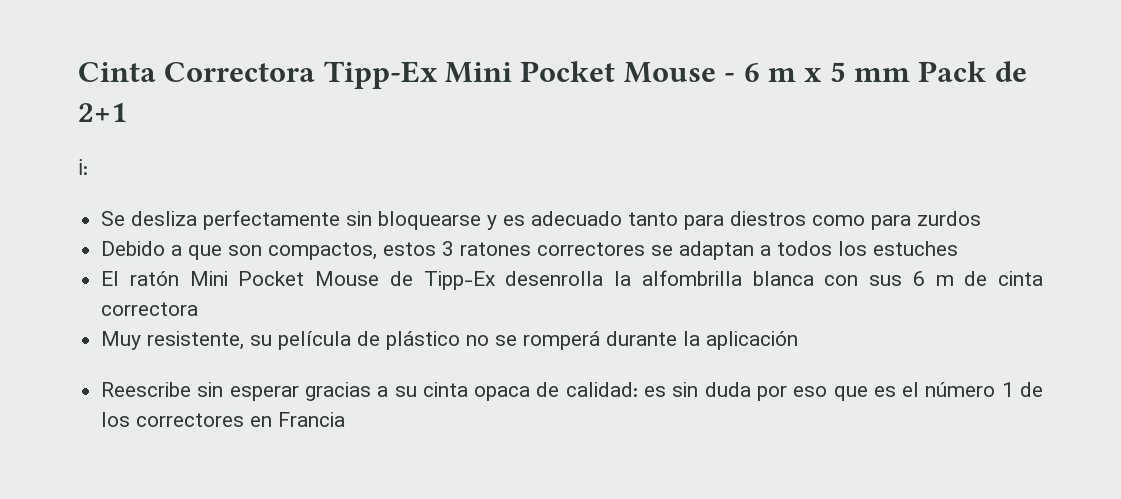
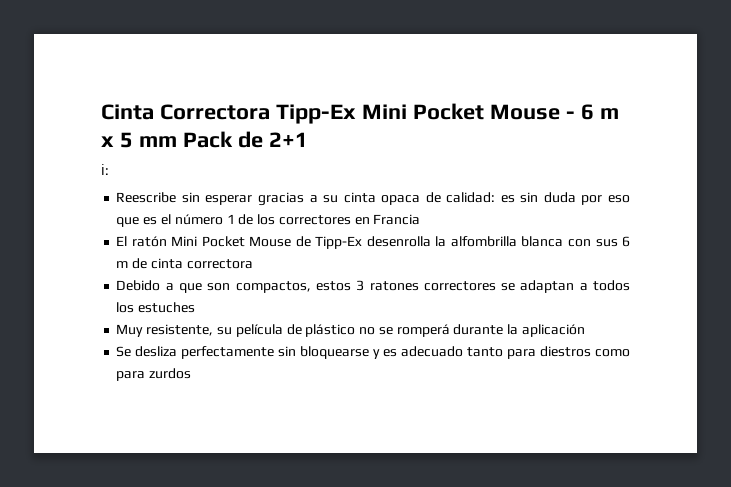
- Se desliza perfectamente sin bloquearse y es adecuado tanto para diestros como para zurdos
- Debido a que son compactos, estos 3 ratones correctores se adaptan a todos los estuches
- El ratón Mini Pocket Mouse de Tipp-Ex desenrolla la alfombrilla blanca con sus 6 m de cinta correctora
- Muy resistente, su película de plástico no se romperá durante la aplicación
+ El ratón Mini Pocket Mouse de Tipp-Ex desenrolla la alfombrilla blanca con sus 6 m de cinta correctora
+ Debido a que son compactos, estos 3 ratones correctores se adaptan a todos los estuches
+ Muy resistente, su película de plástico no se romperá durante la aplicación
+ Se desliza perfectamente sin bloquearse y es adecuado tanto para diestros como para zurdos

